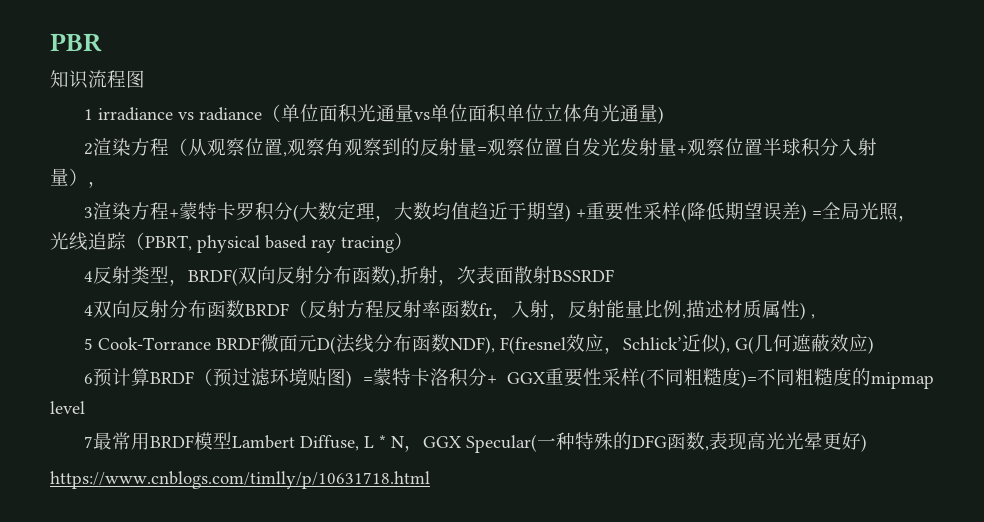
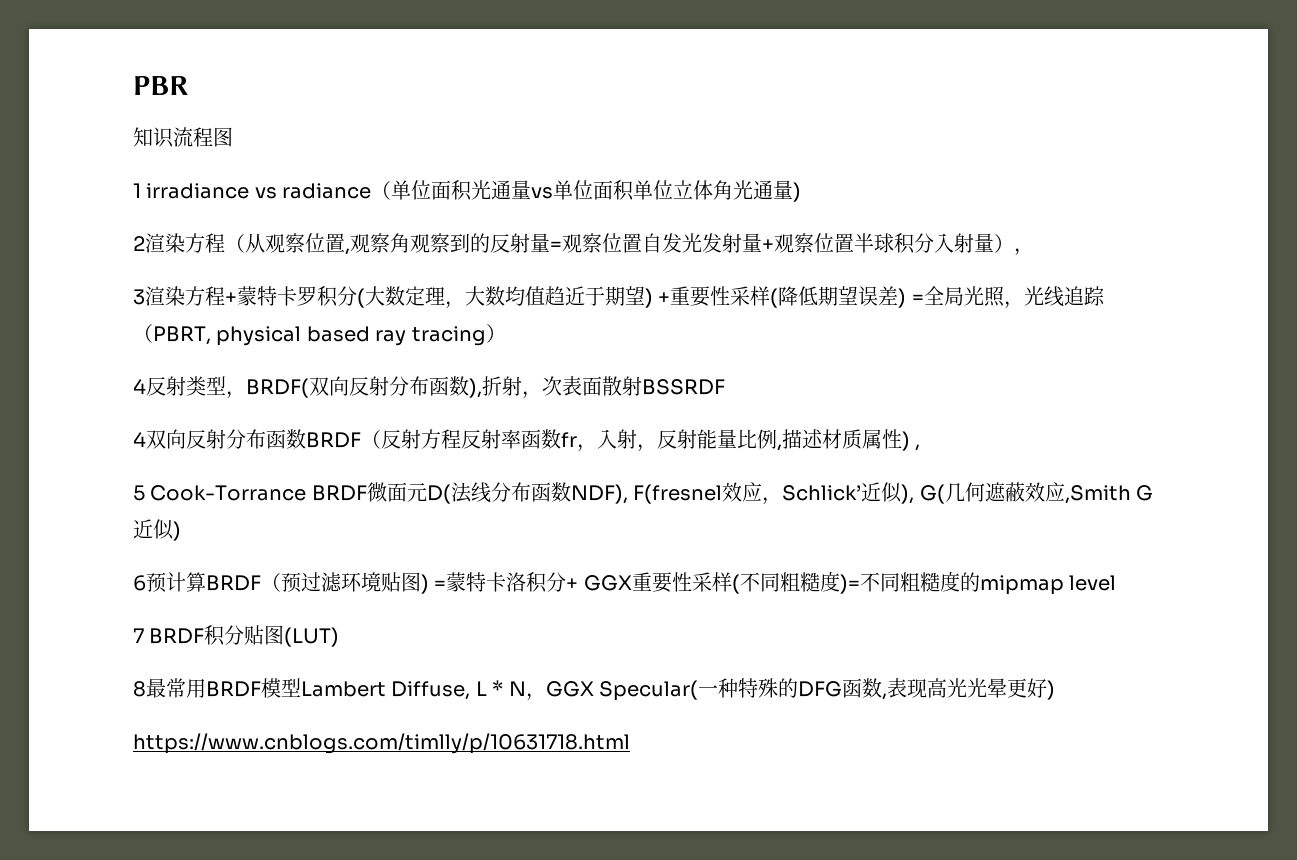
- 5 Cook-Torrance BRDF微面元D(法线分布函数NDF), F(fresnel效应，Schlick’近似), G(几何遮蔽效应)
+ 5 Cook-Torrance BRDF微面元D(法线分布函数NDF), F(fresnel效应，Schlick’近似), G(几何遮蔽效应,Smith G近似)
- 7最常用BRDF模型Lambert Diffuse, L * N，GGX Specular(一种特殊的DFG函数,表现高光光晕更好)
+ 7 BRDF积分贴图(LUT)
+ 8最常用BRDF模型Lambert Diffuse, L * N，GGX Specular(一种特殊的DFG函数,表现高光光晕更好)

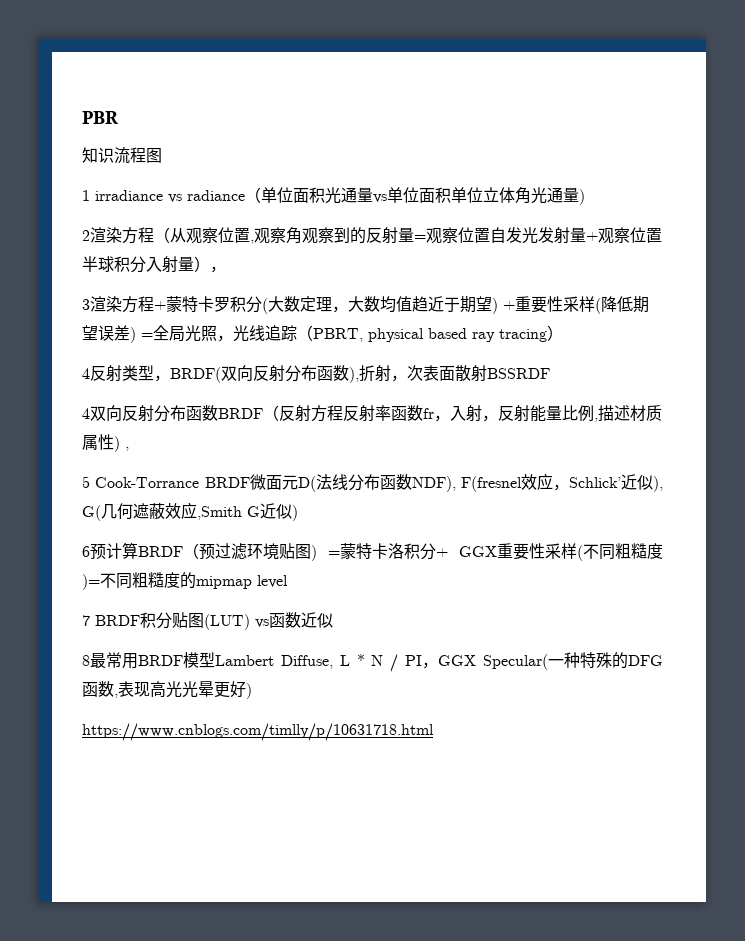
- 7 BRDF积分贴图(LUT)
+ 7 BRDF积分贴图(LUT) vs函数近似
- 8最常用BRDF模型Lambert Diffuse, L * N，GGX Specular(一种特殊的DFG函数,表现高光光晕更好)
+ 8最常用BRDF模型Lambert Diffuse, L * N / PI，GGX Specular(一种特殊的DFG函数,表现高光光晕更好)

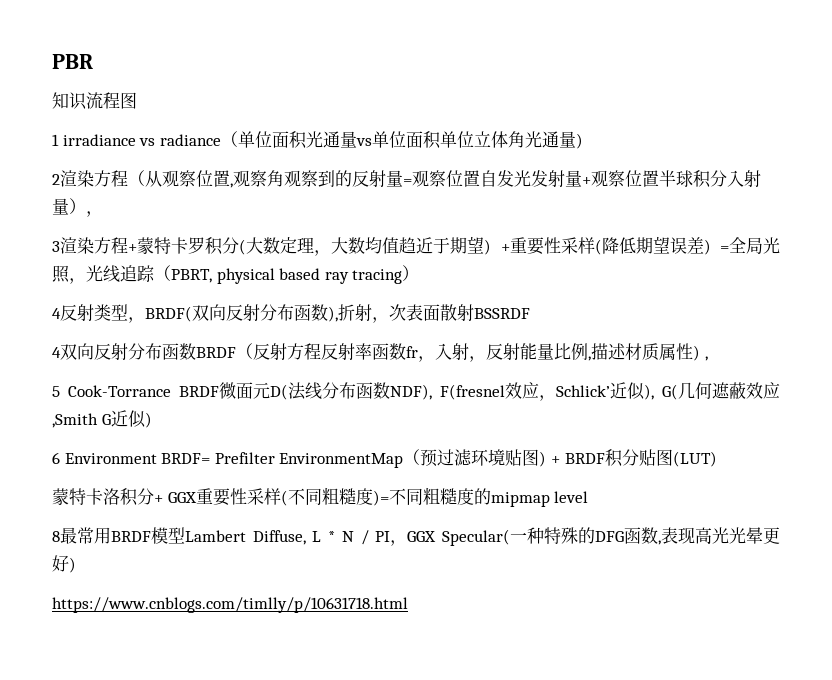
- 6预计算BRDF（预过滤环境贴图) =蒙特卡洛积分+ GGX重要性采样(不同粗糙度)=不同粗糙度的mipmap level
+ 6 Environment BRDF= Prefilter EnvironmentMap（预过滤环境贴图) + BRDF积分贴图(LUT)
+ 蒙特卡洛积分+ GGX重要性采样(不同粗糙度)=不同粗糙度的mipmap level
- 7 BRDF积分贴图(LUT) vs函数近似

